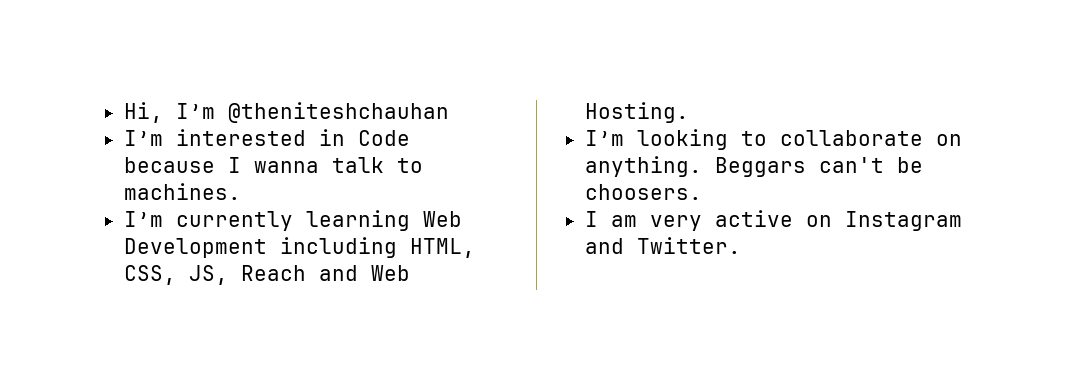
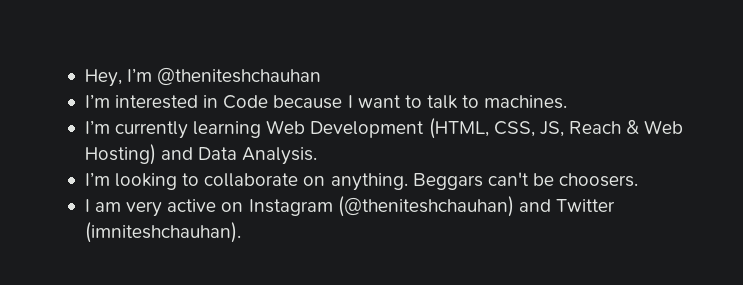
- Hi, I’m @theniteshchauhan
+ Hey, I’m @theniteshchauhan
- I’m interested in Code because I wanna talk to machines.
+ I’m interested in Code because I want to talk to machines.
- I’m currently learning Web Development including HTML, CSS, JS, Reach and Web Hosting.
+ I’m currently learning Web Development (HTML, CSS, JS, Reach & Web Hosting) and Data Analysis.
- I am very active on Instagram and Twitter.
+ I am very active on Instagram (@theniteshchauhan) and Twitter (imniteshchauhan).

